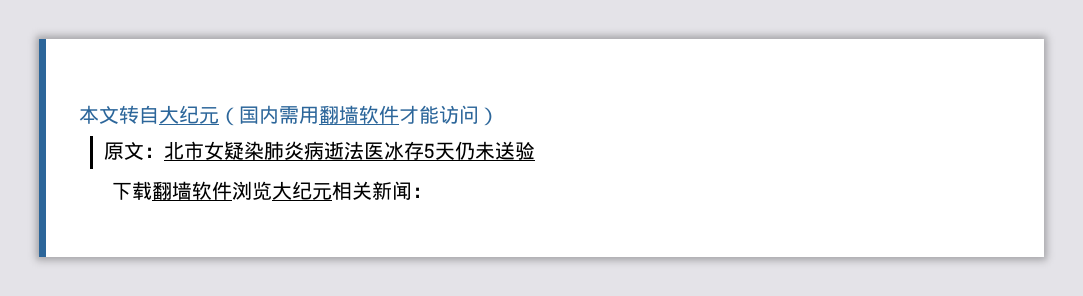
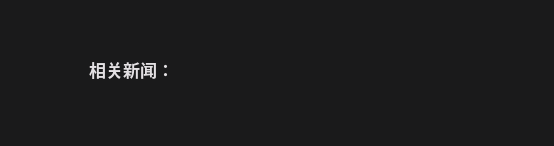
- 本文转自大纪元（国内需用翻墙软件才能访问）
- 原文：北市女疑染肺炎病逝法医冰存5天仍未送验
- 下载翻墙软件浏览大纪元相关新闻：
+ 相关新闻：

